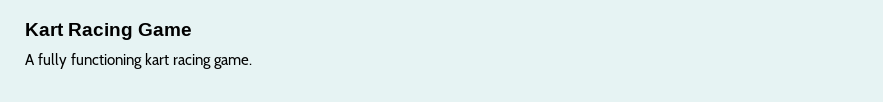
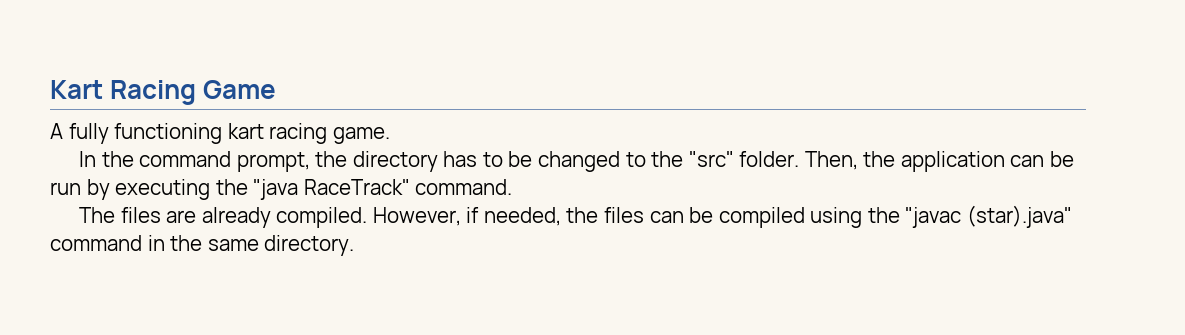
+ In the command prompt, the directory has to be changed to the "src" folder. Then, the application can be run by executing the "java RaceTrack" command.
+ The files are already compiled. However, if needed, the files can be compiled using the "javac (star).java" command in the same directory.

